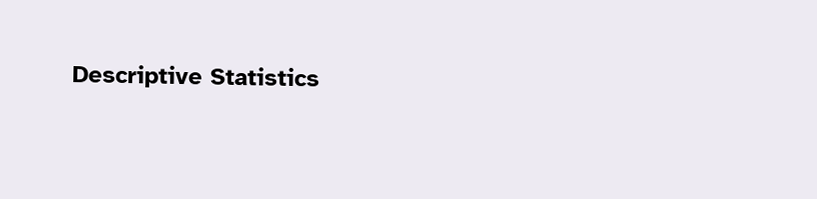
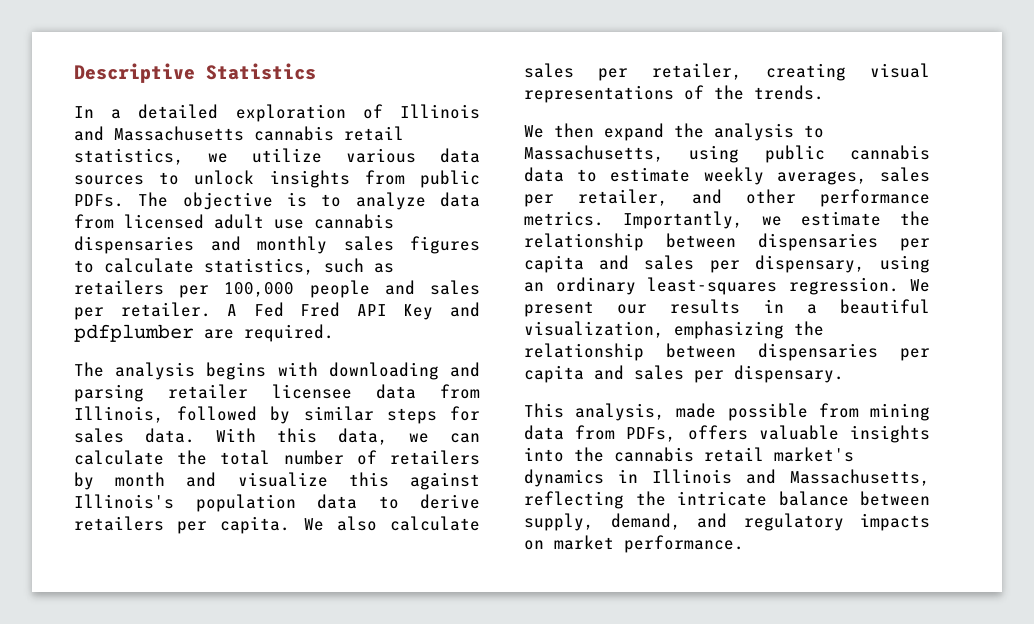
+ In a detailed exploration of Illinois and Massachusetts cannabis retail statistics, we utilize various data sources to unlock insights from public PDFs. The objective is to analyze data from licensed adult use cannabis dispensaries and monthly sales figures to calculate statistics, such as retailers per 100,000 people and sales per retailer. A Fed Fred API Key and pdfplumber are required.
+ The analysis begins with downloading and parsing retailer licensee data from Illinois, followed by similar steps for sales data. With this data, we can calculate the total number of retailers by month and visualize this against Illinois's population data to derive retailers per capita. We also calculate sales per retailer, creating visual representations of the trends.
+ We then expand the analysis to Massachusetts, using public cannabis data to estimate weekly averages, sales per retailer, and other performance metrics. Importantly, we estimate the relationship between dispensaries per capita and sales per dispensary, using an ordinary least-squares regression. We present our results in a beautiful visualization, emphasizing the relationship between dispensaries per capita and sales per dispensary.
+ This analysis, made possible from mining data from PDFs, offers valuable insights into the cannabis retail market's dynamics in Illinois and Massachusetts, reflecting the intricate balance between supply, demand, and regulatory impacts on market performance.

